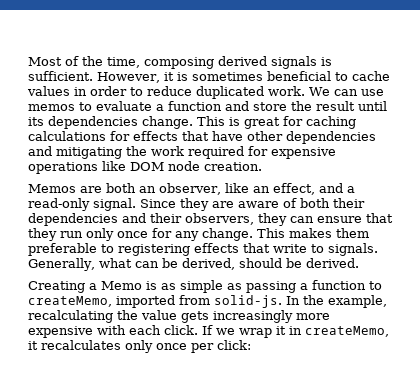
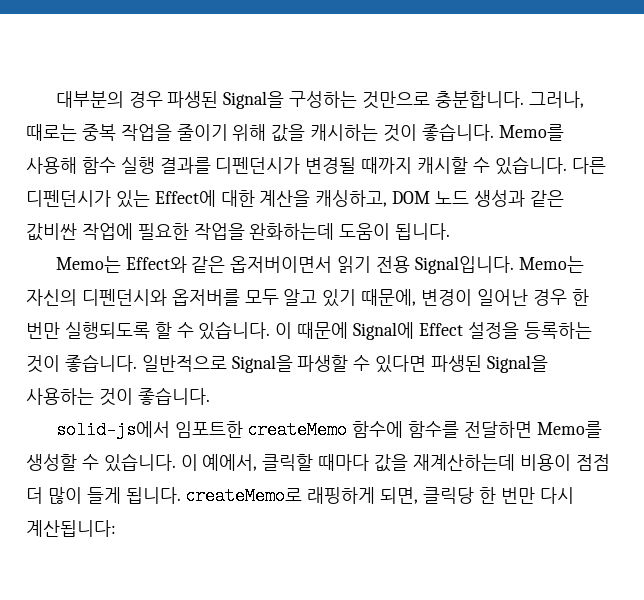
- Most of the time, composing derived signals is sufficient. However, it is sometimes beneficial to cache values in order to reduce duplicated work. We can use memos to evaluate a function and store the result until its dependencies change. This is great for caching calculations for effects that have other dependencies and mitigating the work required for expensive operations like DOM node creation.
- Memos are both an observer, like an effect, and a read-only signal. Since they are aware of both their dependencies and their observers, they can ensure that they run only once for any change. This makes them preferable to registering effects that write to signals. Generally, what can be derived, should be derived.
- Creating a Memo is as simple as passing a function to createMemo, imported from solid-js. In the example, recalculating the value gets increasingly more expensive with each click. If we wrap it in createMemo, it recalculates only once per click:
+ 대부분의 경우 파생된 Signal을 구성하는 것만으로 충분합니다. 그러나, 때로는 중복 작업을 줄이기 위해 값을 캐시하는 것이 좋습니다. Memo를 사용해 함수 실행 결과를 디펜던시가 변경될 때까지 캐시할 수 있습니다. 다른 디펜던시가 있는 Effect에 대한 계산을 캐싱하고, DOM 노드 생성과 같은 값비싼 작업에 필요한 작업을 완화하는데 도움이 됩니다.
+ Memo는 Effect와 같은 옵저버이면서 읽기 전용 Signal입니다. Memo는 자신의 디펜던시와 옵저버를 모두 알고 있기 때문에, 변경이 일어난 경우 한 번만 실행되도록 할 수 있습니다. 이 때문에 Signal에 Effect 설정을 등록하는 것이 좋습니다. 일반적으로 Signal을 파생할 수 있다면 파생된 Signal을 사용하는 것이 좋습니다.
+ solid-js에서 임포트한 createMemo 함수에 함수를 전달하면 Memo를 생성할 수 있습니다. 이 예에서, 클릭할 때마다 값을 재계산하는데 비용이 점점 더 많이 들게 됩니다. createMemo로 래핑하게 되면, 클릭당 한 번만 다시 계산됩니다:

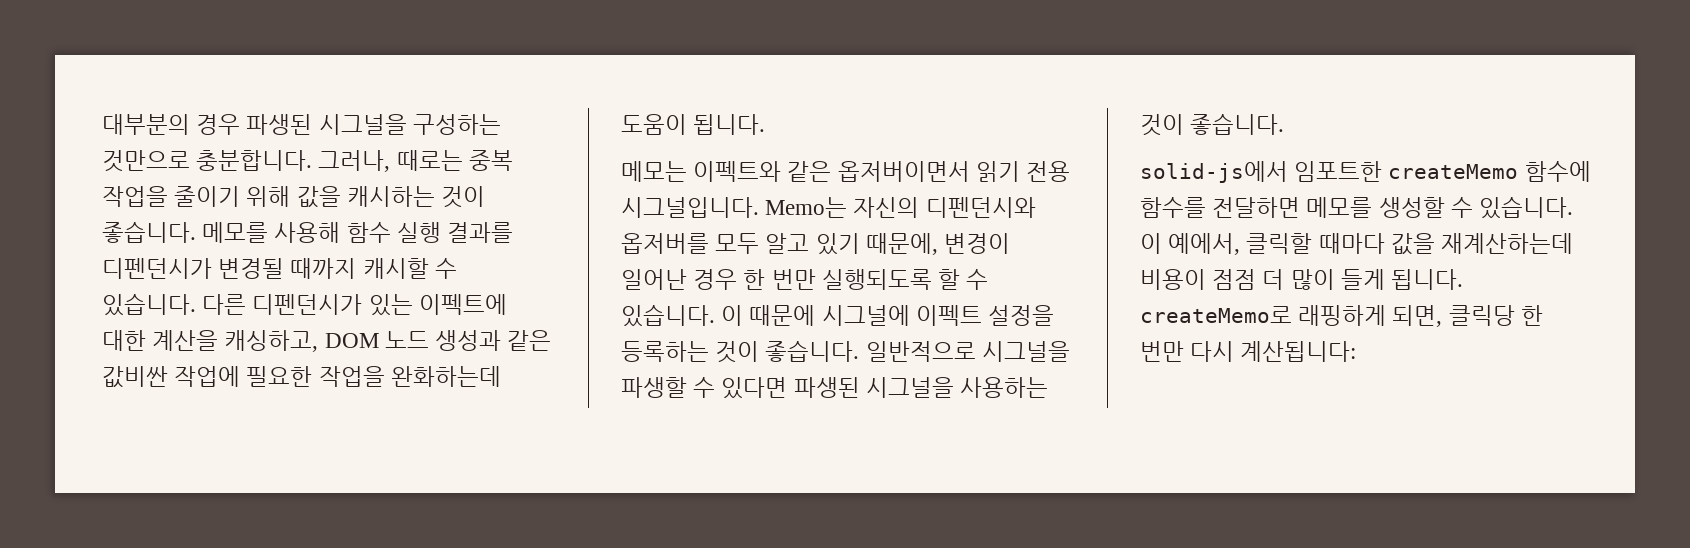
- 대부분의 경우 파생된 Signal을 구성하는 것만으로 충분합니다.
+ 대부분의 경우 파생된 시그널을 구성하는 것만으로 충분합니다.
- Memo를 사용해 함수 실행 결과를 디펜던시가 변경될 때까지 캐시할 수 있습니다.
+ 메모를 사용해 함수 실행 결과를 디펜던시가 변경될 때까지 캐시할 수 있습니다.
- 다른 디펜던시가 있는 Effect에 대한 계산을 캐싱하고, DOM 노드 생성과 같은 값비싼 작업에 필요한 작업을 완화하는데 도움이 됩니다.
+ 다른 디펜던시가 있는 이펙트에 대한 계산을 캐싱하고, DOM 노드 생성과 같은 값비싼 작업에 필요한 작업을 완화하는데 도움이 됩니다.
- Memo는 Effect와 같은 옵저버이면서 읽기 전용 Signal입니다.
+ 메모는 이펙트와 같은 옵저버이면서 읽기 전용 시그널입니다.
- 이 때문에 Signal에 Effect 설정을 등록하는 것이 좋습니다.
+ 이 때문에 시그널에 이펙트 설정을 등록하는 것이 좋습니다.
- 일반적으로 Signal을 파생할 수 있다면 파생된 Signal을 사용하는 것이 좋습니다.
+ 일반적으로 시그널을 파생할 수 있다면 파생된 시그널을 사용하는 것이 좋습니다.
- solid-js에서 임포트한 createMemo 함수에 함수를 전달하면 Memo를 생성할 수 있습니다.
+ solid-js에서 임포트한 createMemo 함수에 함수를 전달하면 메모를 생성할 수 있습니다.

